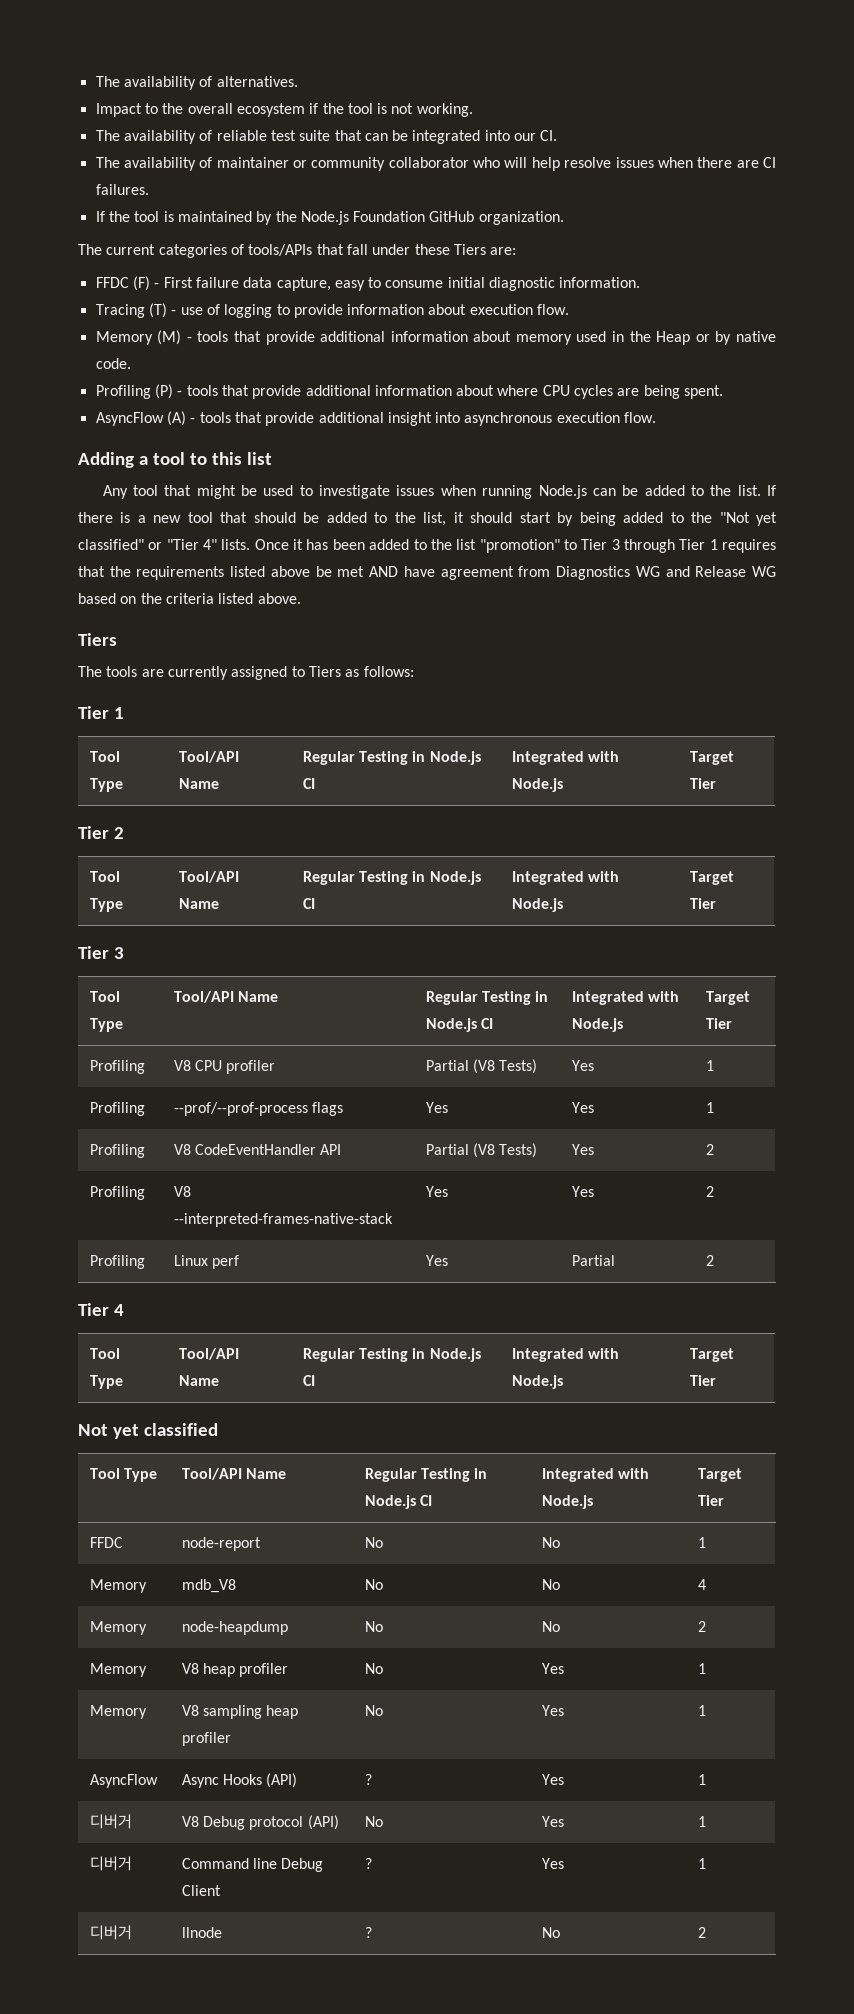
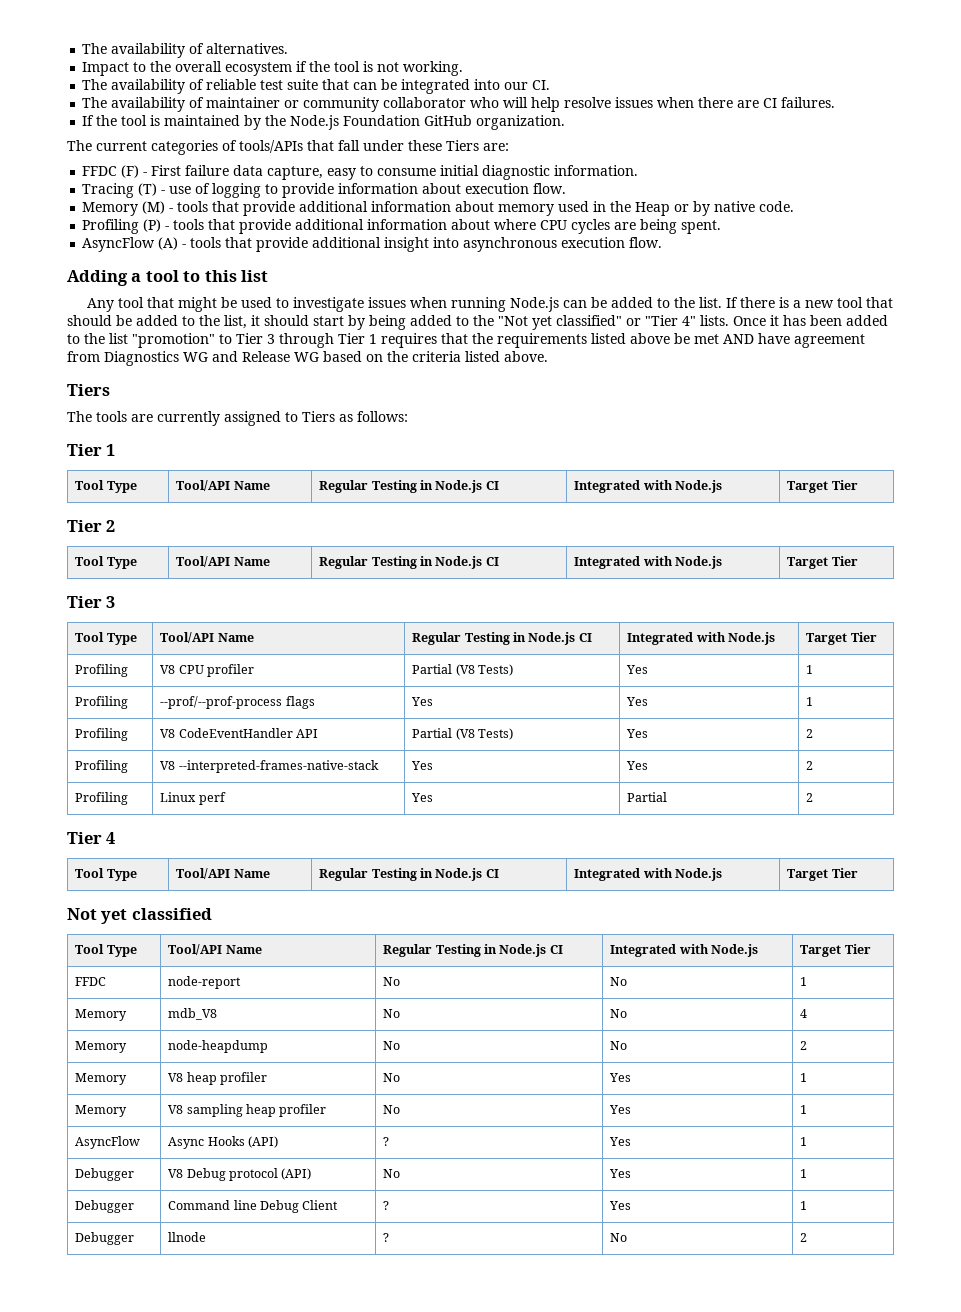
- 디버거 | V8 Debug protocol (API) | No | Yes | 1
+ Debugger | V8 Debug protocol (API) | No | Yes | 1
- 디버거 | Command line Debug Client | ? | Yes | 1
+ Debugger | Command line Debug Client | ? | Yes | 1
- 디버거 | llnode | ? | No | 2
+ Debugger | llnode | ? | No | 2

